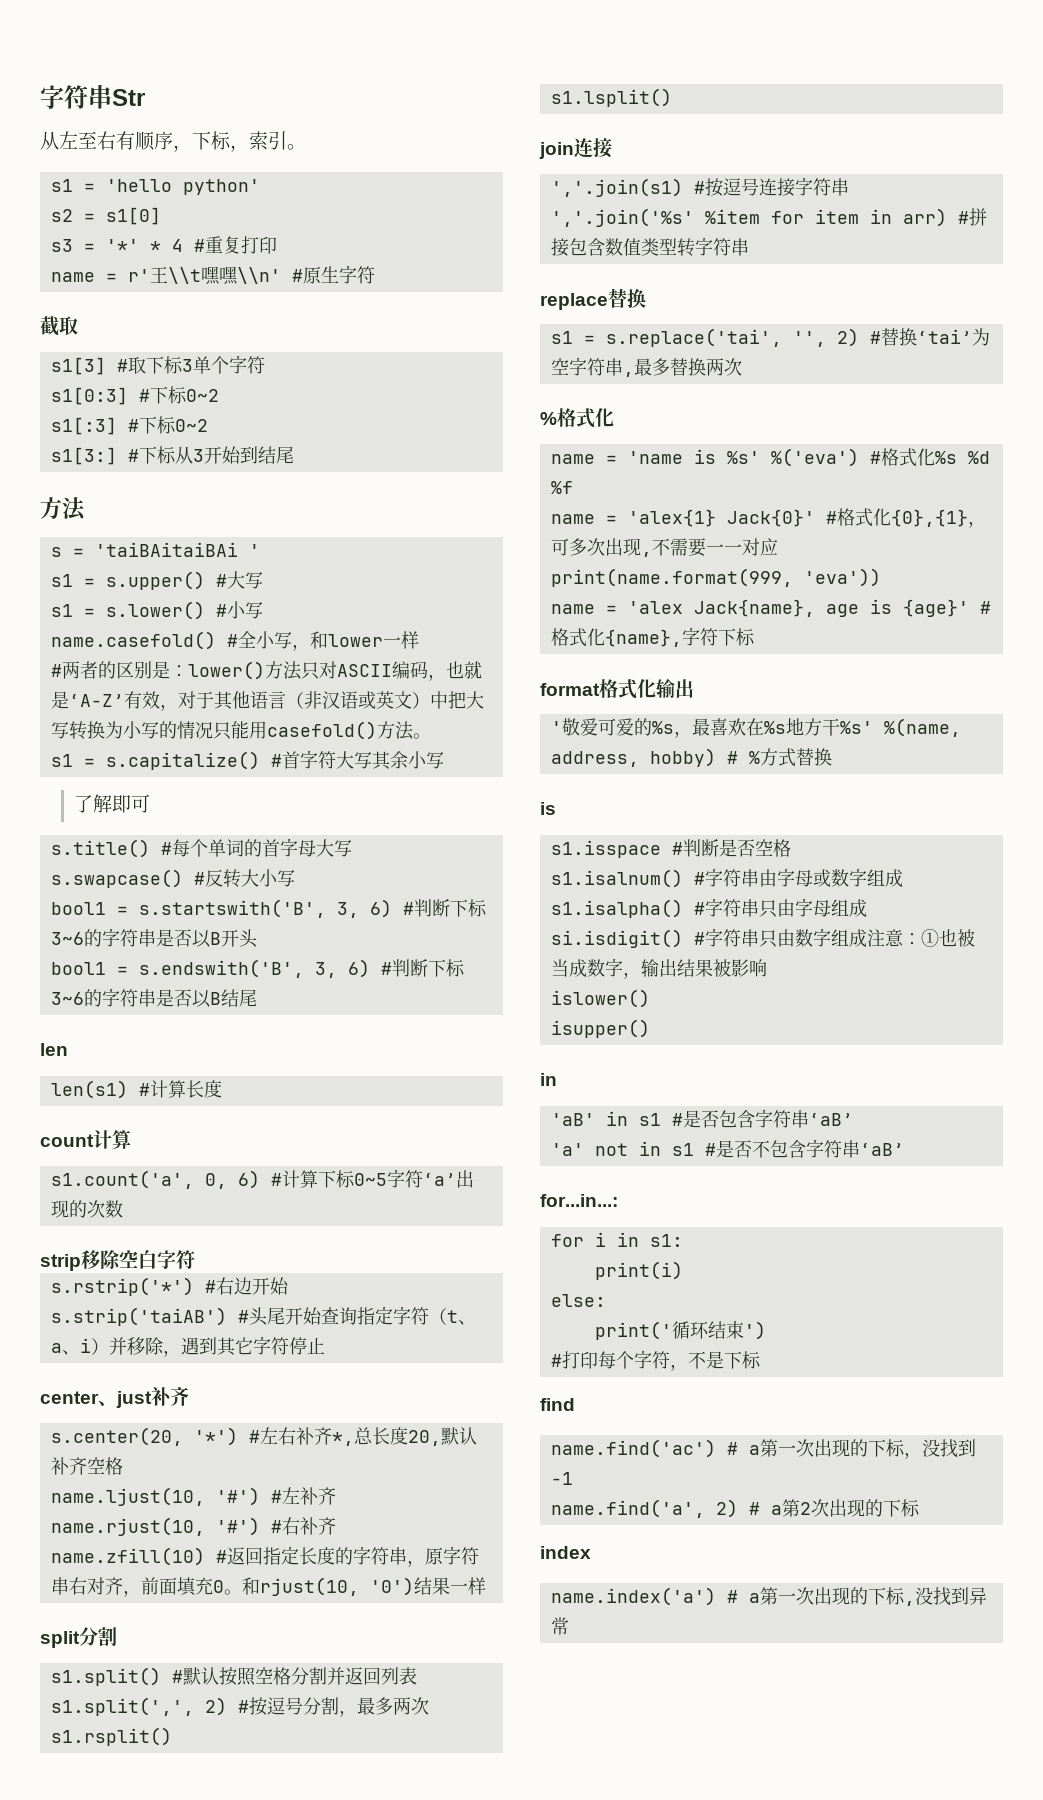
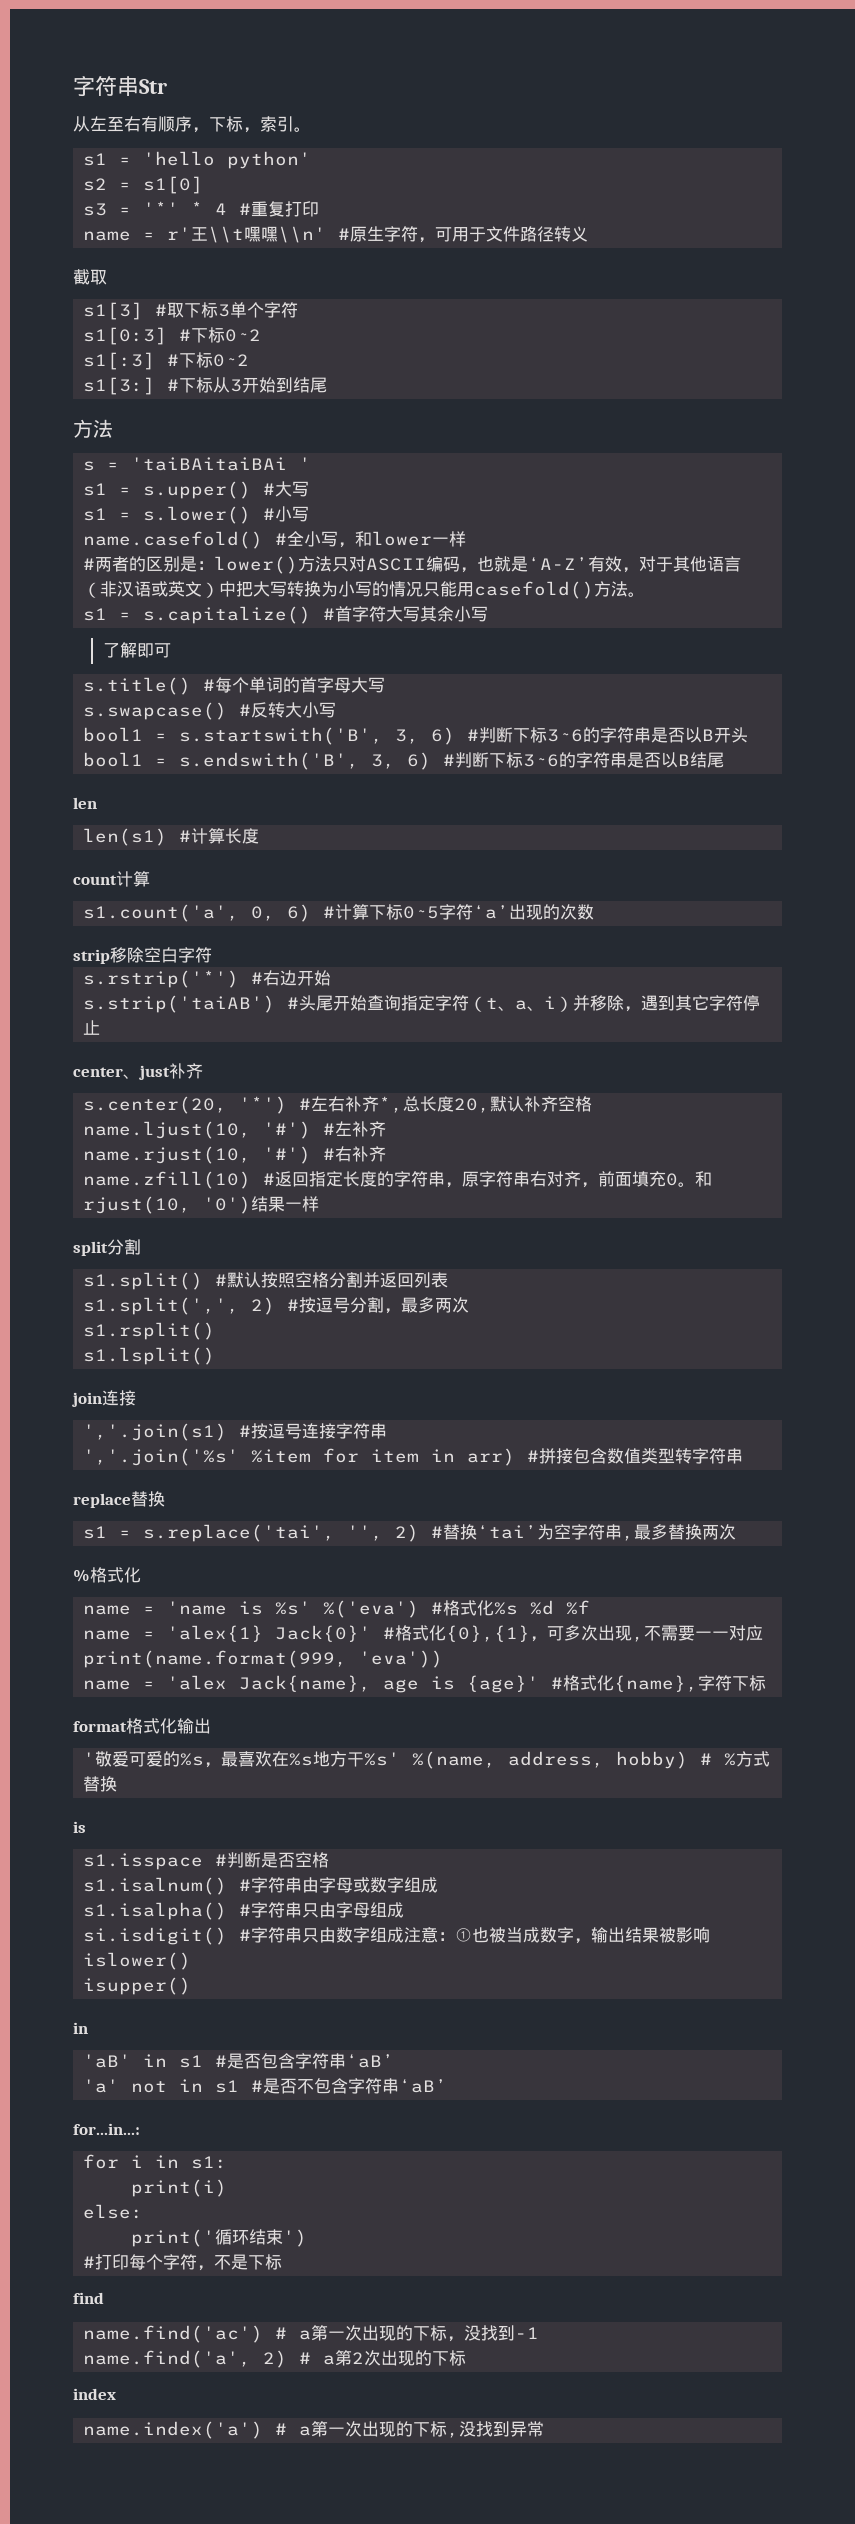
- name = r'王\\t嘿嘿\\n' #原生字符
+ name = r'王\\t嘿嘿\\n' #原生字符，可用于文件路径转义

